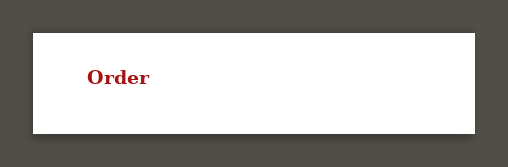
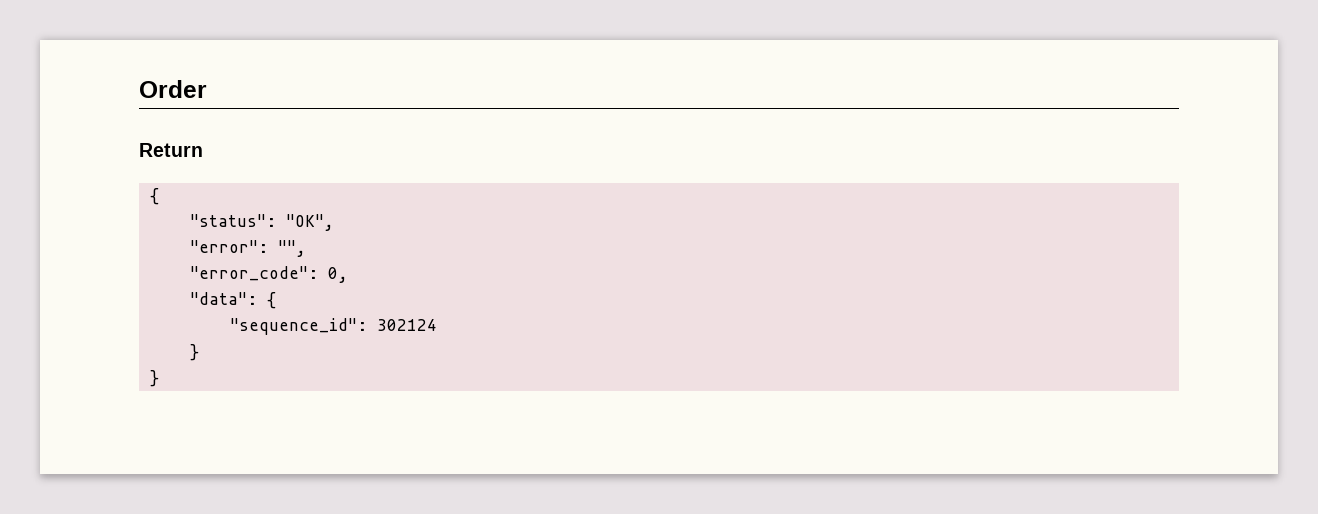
+ Return
+ {
+ "status": "OK",
+ "error": "",
+ "error_code": 0,
+ "data": {
+ "sequence_id": 302124
+ }
+ }

